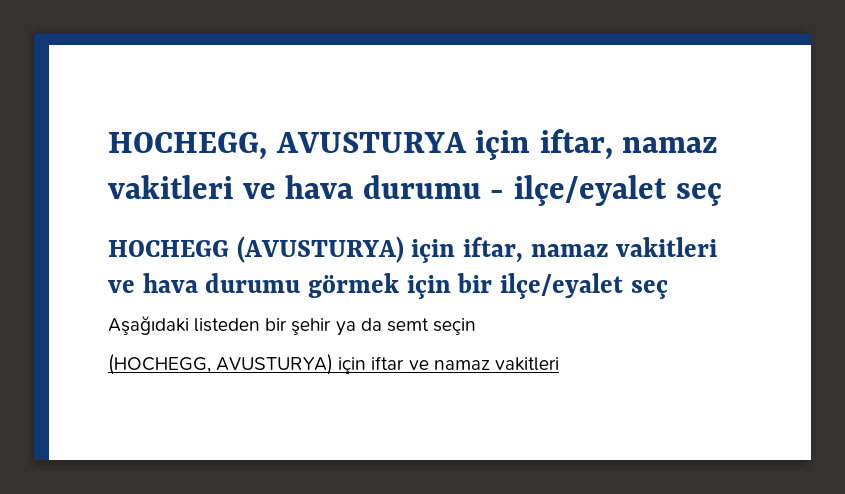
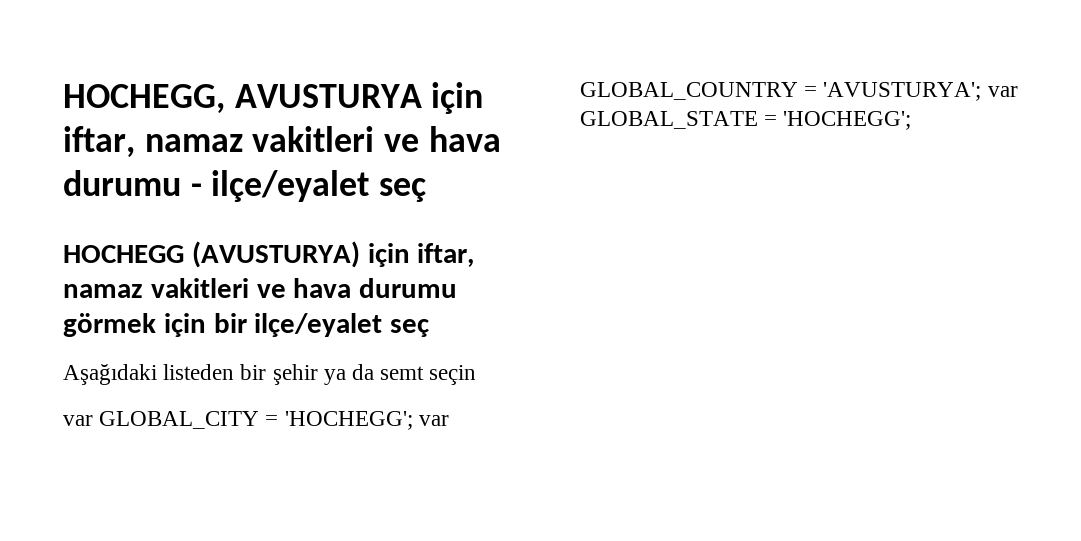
- (HOCHEGG, AVUSTURYA) için iftar ve namaz vakitleri
+ var GLOBAL_CITY = 'HOCHEGG'; var GLOBAL_COUNTRY = 'AVUSTURYA'; var GLOBAL_STATE = 'HOCHEGG';

